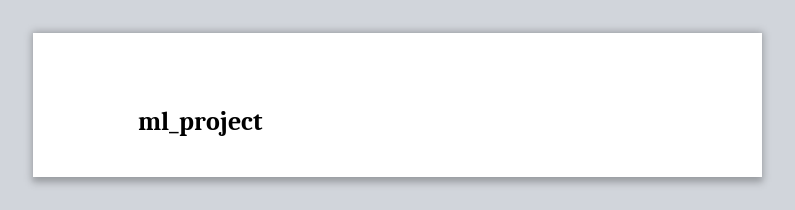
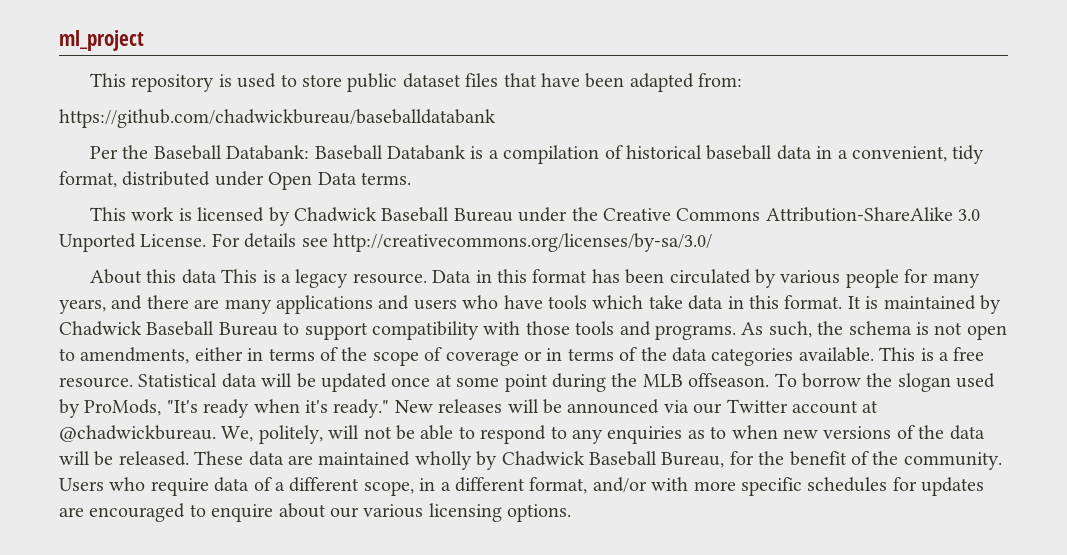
+ This repository is used to store public dataset files that have been adapted from:
+ https://github.com/chadwickbureau/baseballdatabank
+ Per the Baseball Databank: Baseball Databank is a compilation of historical baseball data in a convenient, tidy format, distributed under Open Data terms.
+ This work is licensed by Chadwick Baseball Bureau under the Creative Commons Attribution-ShareAlike 3.0 Unported License. For details see http://creativecommons.org/licenses/by-sa/3.0/
+ About this data This is a legacy resource. Data in this format has been circulated by various people for many years, and there are many applications and users who have tools which take data in this format. It is maintained by Chadwick Baseball Bureau to support compatibility with those tools and programs. As such, the schema is not open to amendments, either in terms of the scope of coverage or in terms of the data categories available. This is a free resource. Statistical data will be updated once at some point during the MLB offseason. To borrow the slogan used by ProMods, "It's ready when it's ready." New releases will be announced via our Twitter account at @chadwickbureau. We, politely, will not be able to respond to any enquiries as to when new versions of the data will be released. These data are maintained wholly by Chadwick Baseball Bureau, for the benefit of the community. Users who require data of a different scope, in a different format, and/or with more specific schedules for updates are encouraged to enquire about our various licensing options.

